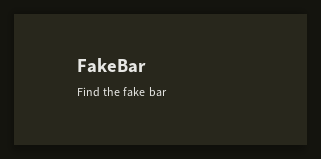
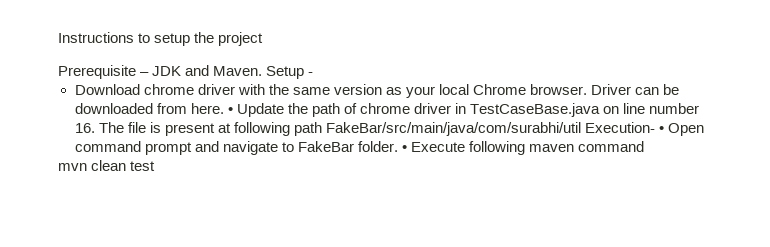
- FakeBar
- Find the fake bar
+ Instructions to setup the project
+ Prerequisite – JDK and Maven. Setup -
+ Download chrome driver with the same version as your local Chrome browser. Driver can be downloaded from here. • Update the path of chrome driver in TestCaseBase.java on line number 16. The file is present at following path FakeBar/src/main/java/com/surabhi/util Execution- • Open command prompt and navigate to FakeBar folder. • Execute following maven command
+ mvn clean test

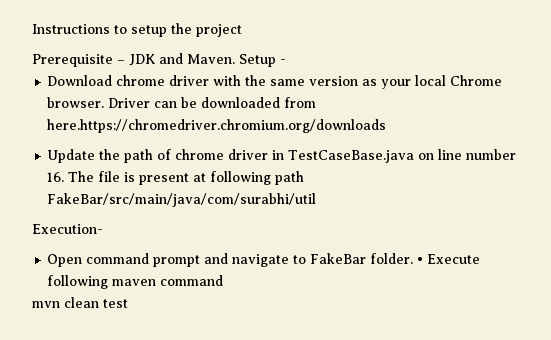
- Driver can be downloaded from here. • Update the path of chrome driver in TestCaseBase.java on line number 16. The file is present at following path FakeBar/src/main/java/com/surabhi/util Execution- • Open command prompt and navigate to FakeBar folder.
+ Driver can be downloaded from here.https://chromedriver.chromium.org/downloads
+ Update the path of chrome driver in TestCaseBase.java on line number 16. The file is present at following path FakeBar/src/main/java/com/surabhi/util
+ Execution-
+ Open command prompt and navigate to FakeBar folder.

